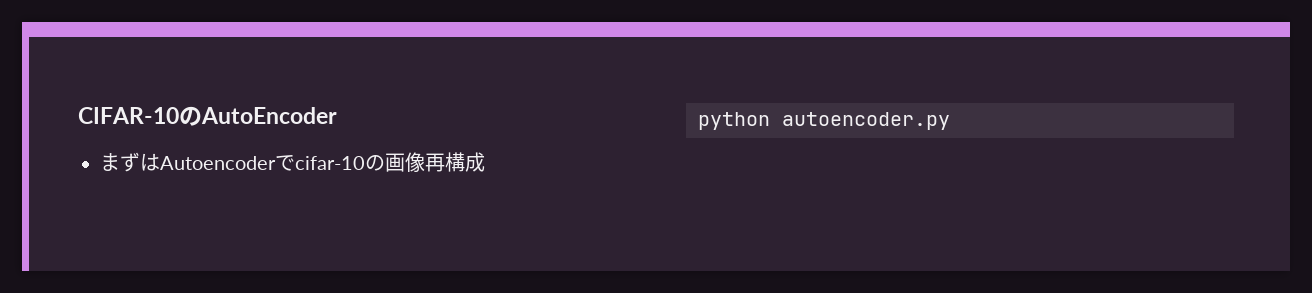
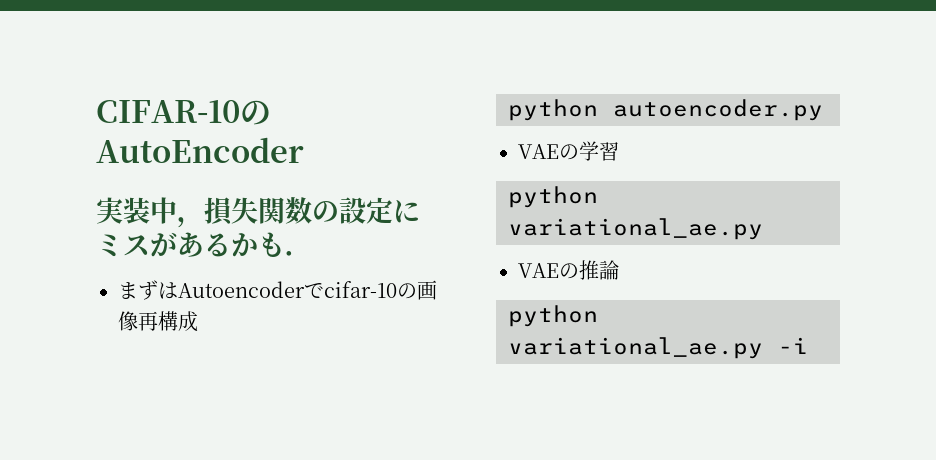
+ 実装中，損失関数の設定にミスがあるかも．
+ VAEの学習
+ python variational_ae.py
+ VAEの推論
+ python variational_ae.py -i

